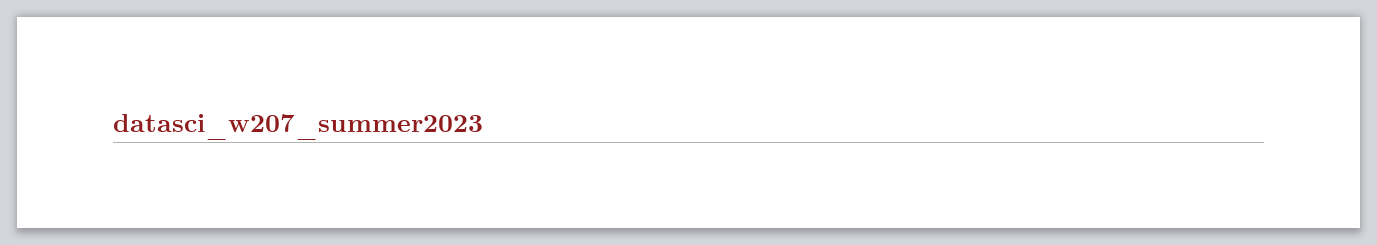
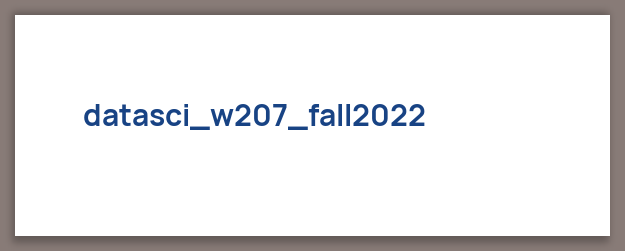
- datasci_w207_summer2023
+ datasci_w207_fall2022

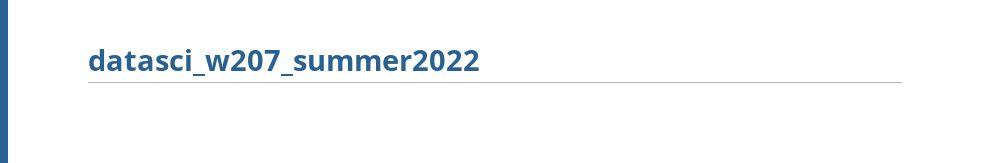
- datasci_w207_fall2022
+ datasci_w207_summer2022

